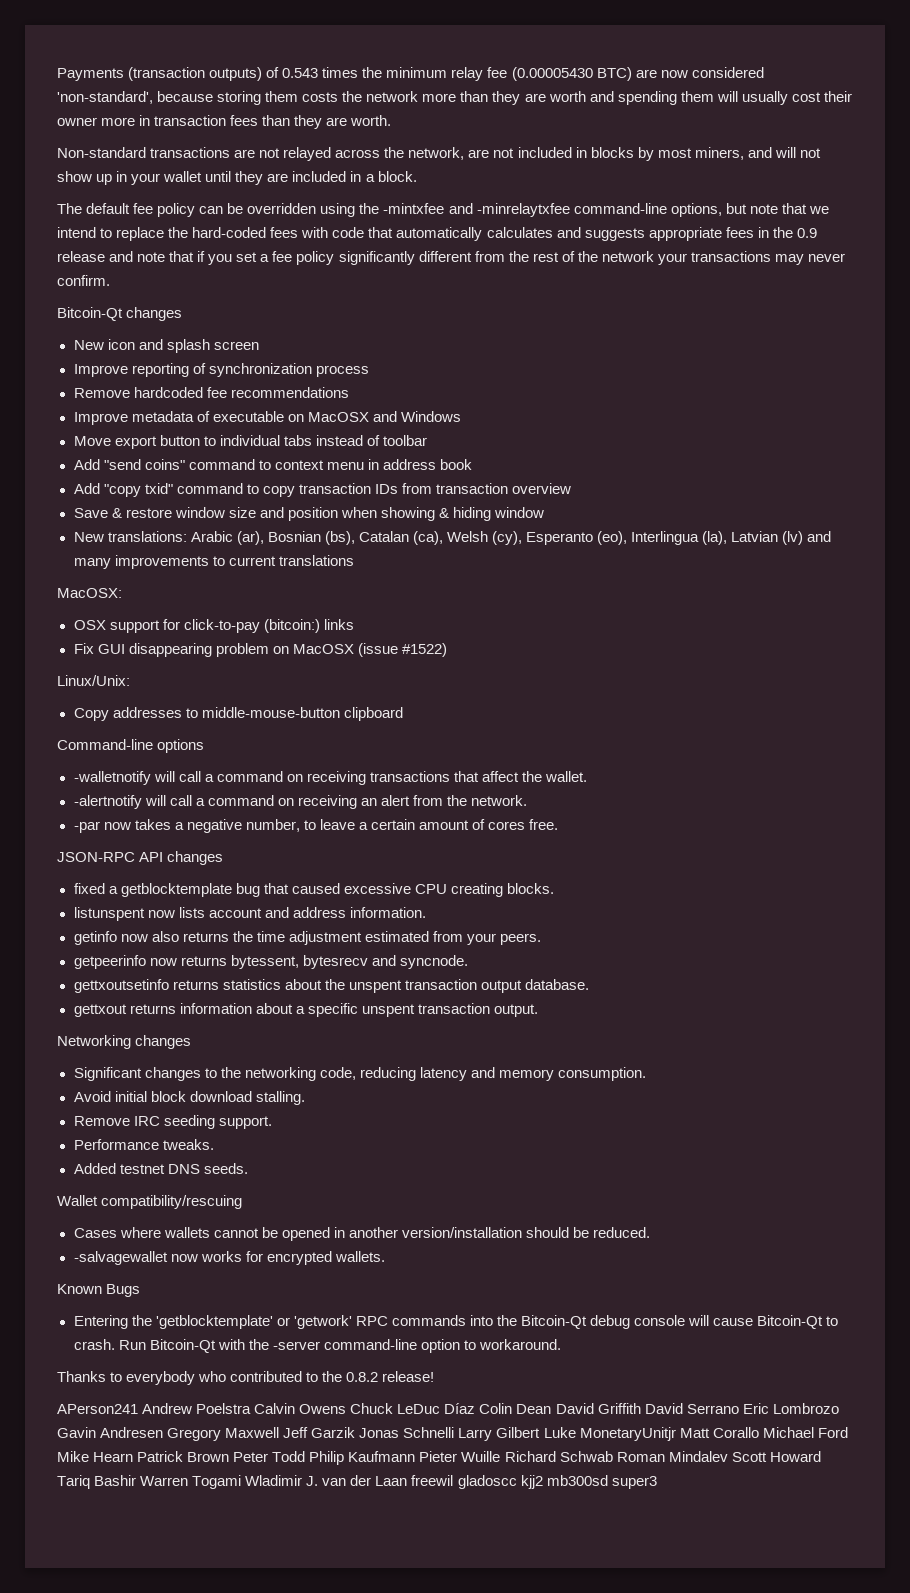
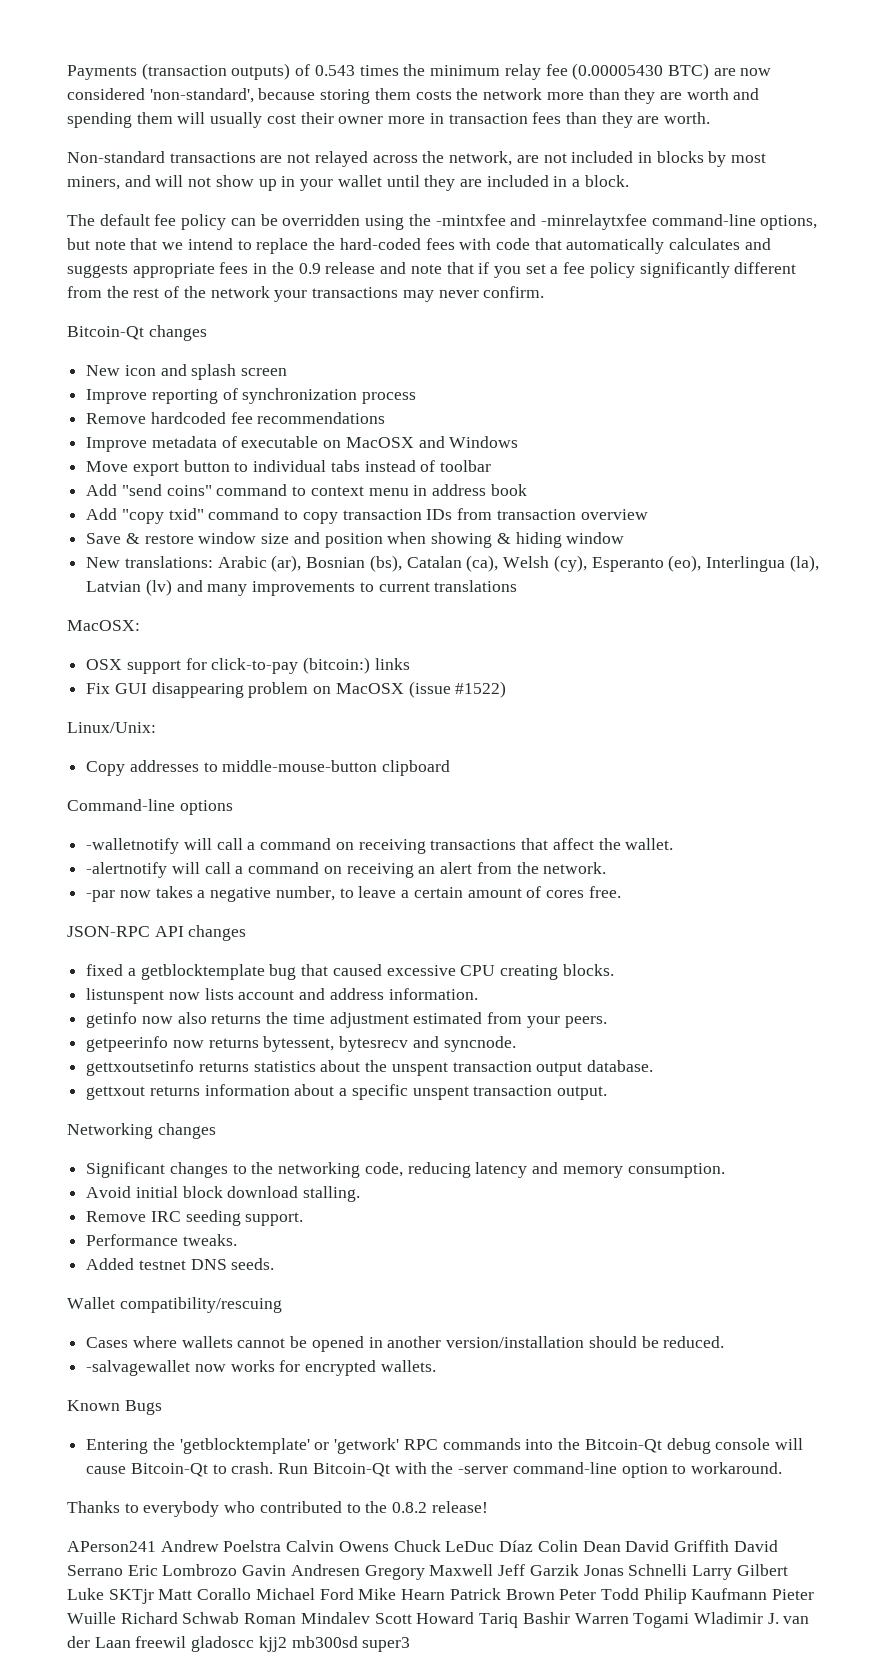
- APerson241 Andrew Poelstra Calvin Owens Chuck LeDuc Díaz Colin Dean David Griffith David Serrano Eric Lombrozo Gavin Andresen Gregory Maxwell Jeff Garzik Jonas Schnelli Larry Gilbert Luke MonetaryUnitjr Matt Corallo Michael Ford Mike Hearn Patrick Brown Peter Todd Philip Kaufmann Pieter Wuille Richard Schwab Roman Mindalev Scott Howard Tariq Bashir Warren Togami Wladimir J. van der Laan freewil gladoscc kjj2 mb300sd super3
+ APerson241 Andrew Poelstra Calvin Owens Chuck LeDuc Díaz Colin Dean David Griffith David Serrano Eric Lombrozo Gavin Andresen Gregory Maxwell Jeff Garzik Jonas Schnelli Larry Gilbert Luke SKTjr Matt Corallo Michael Ford Mike Hearn Patrick Brown Peter Todd Philip Kaufmann Pieter Wuille Richard Schwab Roman Mindalev Scott Howard Tariq Bashir Warren Togami Wladimir J. van der Laan freewil gladoscc kjj2 mb300sd super3

